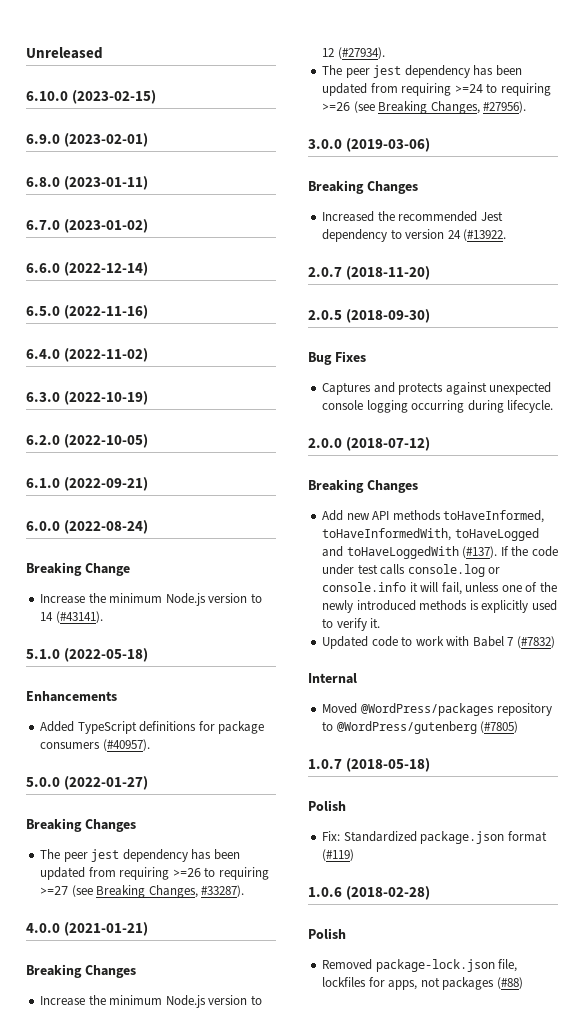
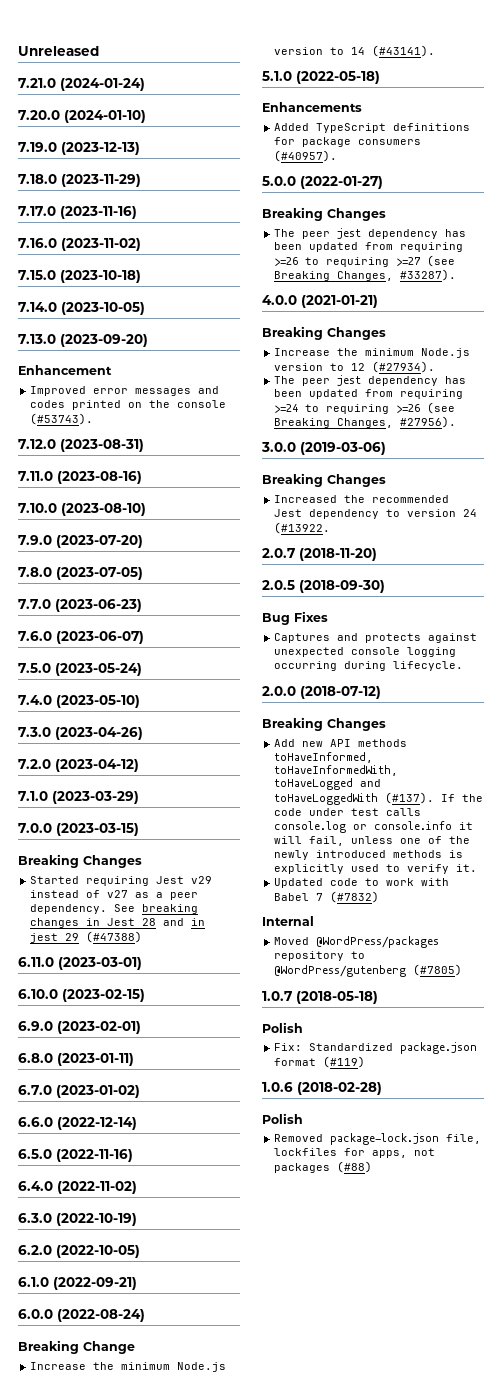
+ 7.21.0 (2024-01-24)
+ 7.20.0 (2024-01-10)
+ 7.19.0 (2023-12-13)
+ 7.18.0 (2023-11-29)
+ 7.17.0 (2023-11-16)
+ 7.16.0 (2023-11-02)
+ 7.15.0 (2023-10-18)
+ 7.14.0 (2023-10-05)
+ 7.13.0 (2023-09-20)
+ Enhancement
+ Improved error messages and codes printed on the console (#53743).
+ 7.12.0 (2023-08-31)
+ 7.11.0 (2023-08-16)
+ 7.10.0 (2023-08-10)
+ 7.9.0 (2023-07-20)
+ 7.8.0 (2023-07-05)
+ 7.7.0 (2023-06-23)
+ 7.6.0 (2023-06-07)
+ 7.5.0 (2023-05-24)
+ 7.4.0 (2023-05-10)
+ 7.3.0 (2023-04-26)
+ 7.2.0 (2023-04-12)
+ 7.1.0 (2023-03-29)
+ 7.0.0 (2023-03-15)
+ Breaking Changes
+ Started requiring Jest v29 instead of v27 as a peer dependency. See breaking changes in Jest 28 and in jest 29 (#47388)
+ 6.11.0 (2023-03-01)

